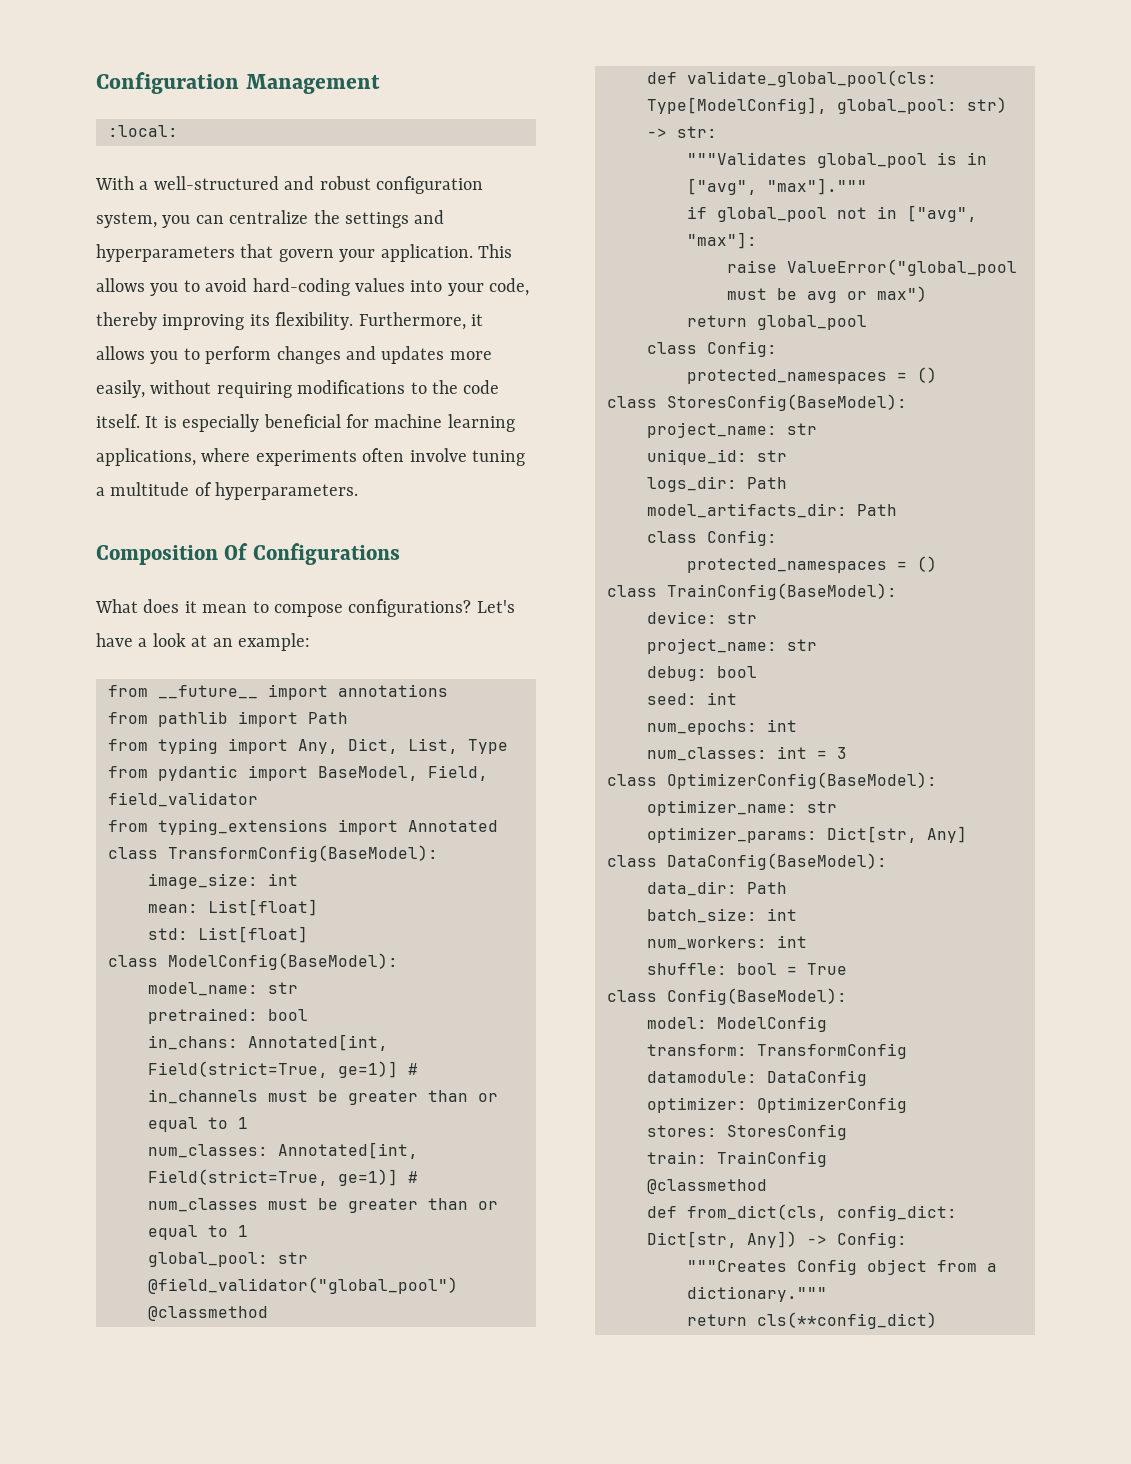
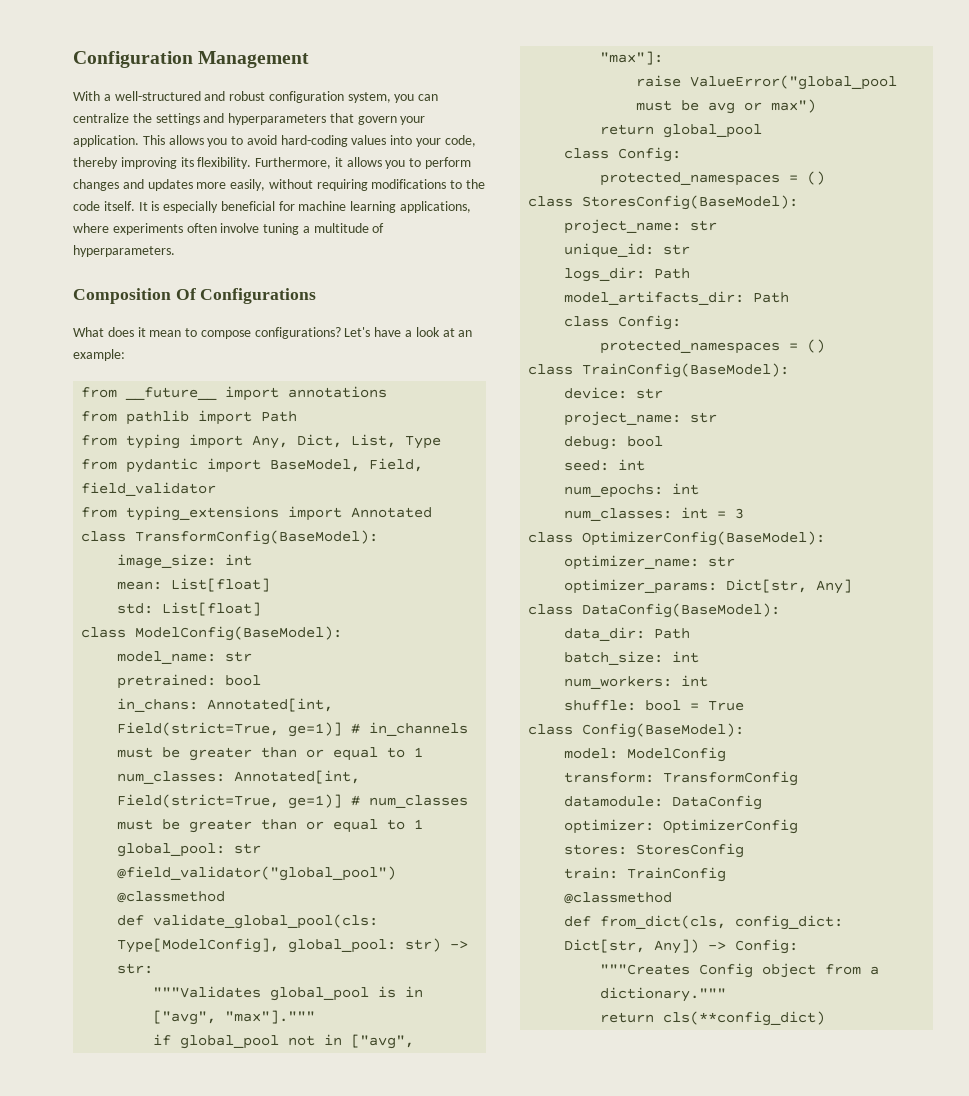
- :local:

